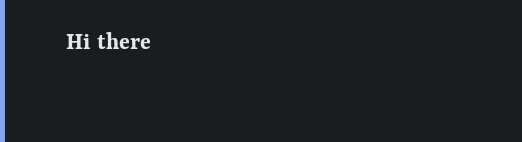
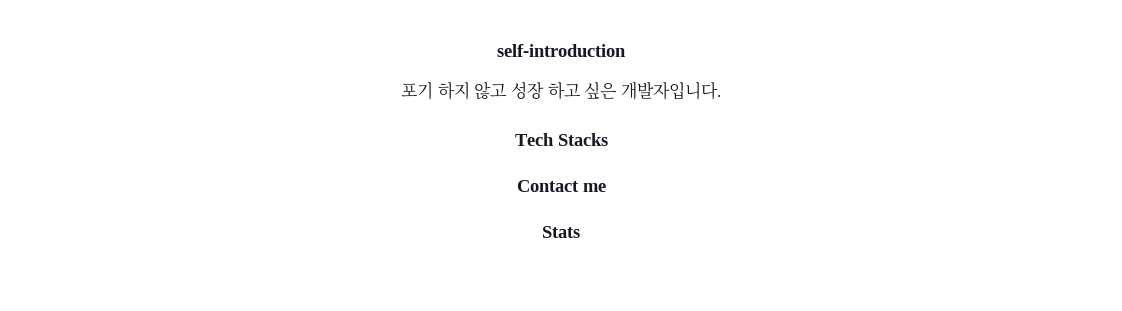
- Hi there
+ self-introduction
+ 포기 하지 않고 성장 하고 싶은 개발자입니다.
+ Tech Stacks
+ Contact me
+ Stats

